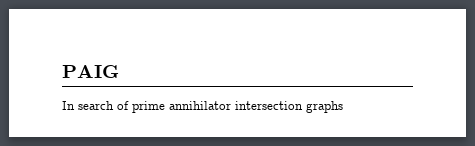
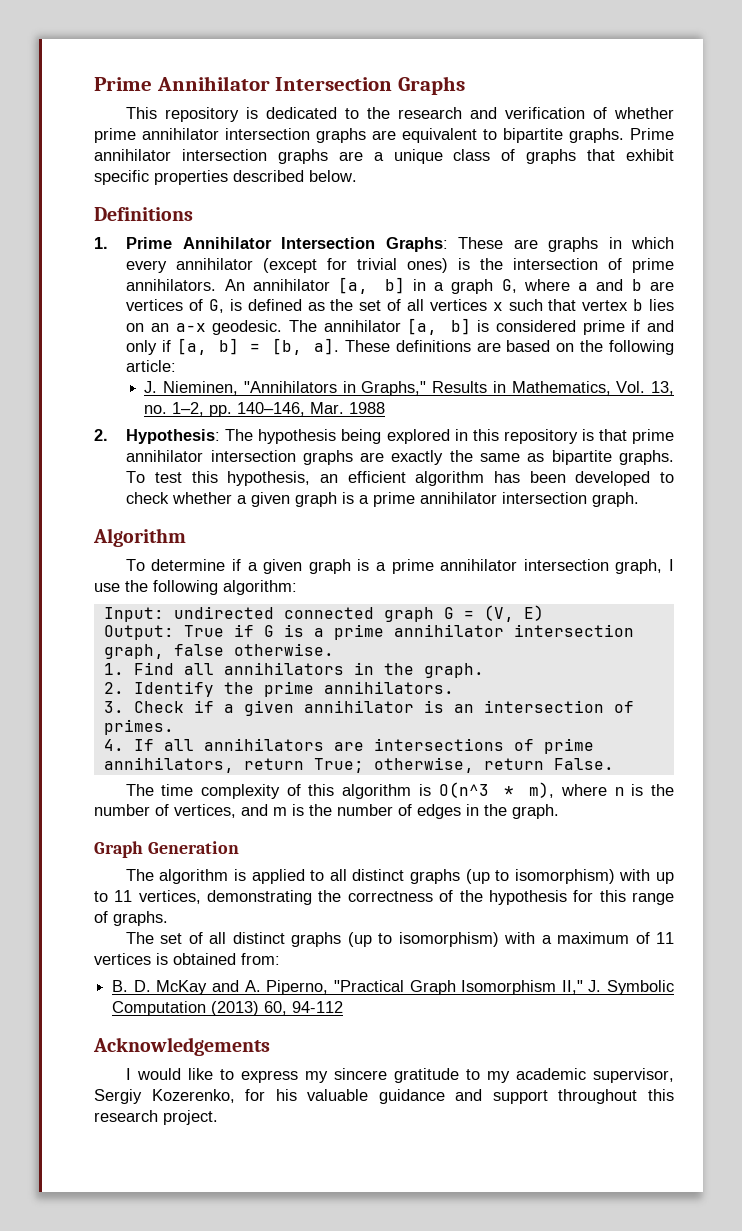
- PAIG
- In search of prime annihilator intersection graphs
+ Prime Annihilator Intersection Graphs
+ This repository is dedicated to the research and verification of whether prime annihilator intersection graphs are equivalent to bipartite graphs. Prime annihilator intersection graphs are a unique class of graphs that exhibit specific properties described below.
+ Definitions
+ 1. Prime Annihilator Intersection Graphs: These are graphs in which every annihilator (except for trivial ones) is the intersection of prime annihilators. An annihilator [a, b] in a graph G, where a and b are vertices of G, is defined as the set of all vertices x such that vertex b lies on an a-x geodesic. The annihilator [a, b] is considered prime if and only if [a, b] = [b, a]. These definitions are based on the following article:
+ J. Nieminen, "Annihilators in Graphs," Results in Mathematics, Vol. 13, no. 1–2, pp. 140–146, Mar. 1988
+ 2. Hypothesis: The hypothesis being explored in this repository is that prime annihilator intersection graphs are exactly the same as bipartite graphs. To test this hypothesis, an efficient algorithm has been developed to check whether a given graph is a prime annihilator intersection graph.
+ Algorithm
+ To determine if a given graph is a prime annihilator intersection graph, I use the following algorithm:
+ Input: undirected connected graph G = (V, E)
+ Output: True if G is a prime annihilator intersection graph, false otherwise.
+ 1. Find all annihilators in the graph.
+ 2. Identify the prime annihilators.
+ 3. Check if a given annihilator is an intersection of primes.
+ 4. If all annihilators are intersections of prime annihilators, return True; otherwise, return False.
+ The time complexity of this algorithm is O(n^3 * m), where n is the number of vertices, and m is the number of edges in the graph.
+ Graph Generation
+ The algorithm is applied to all distinct graphs (up to isomorphism) with up to 11 vertices, demonstrating the correctness of the hypothesis for this range of graphs.
+ The set of all distinct graphs (up to isomorphism) with a maximum of 11 vertices is obtained from:
+ B. D. McKay and A. Piperno, "Practical Graph Isomorphism II," J. Symbolic Computation (2013) 60, 94-112
+ Acknowledgements
+ I would like to express my sincere gratitude to my academic supervisor, Sergiy Kozerenko, for his valuable guidance and support throughout this research project.

